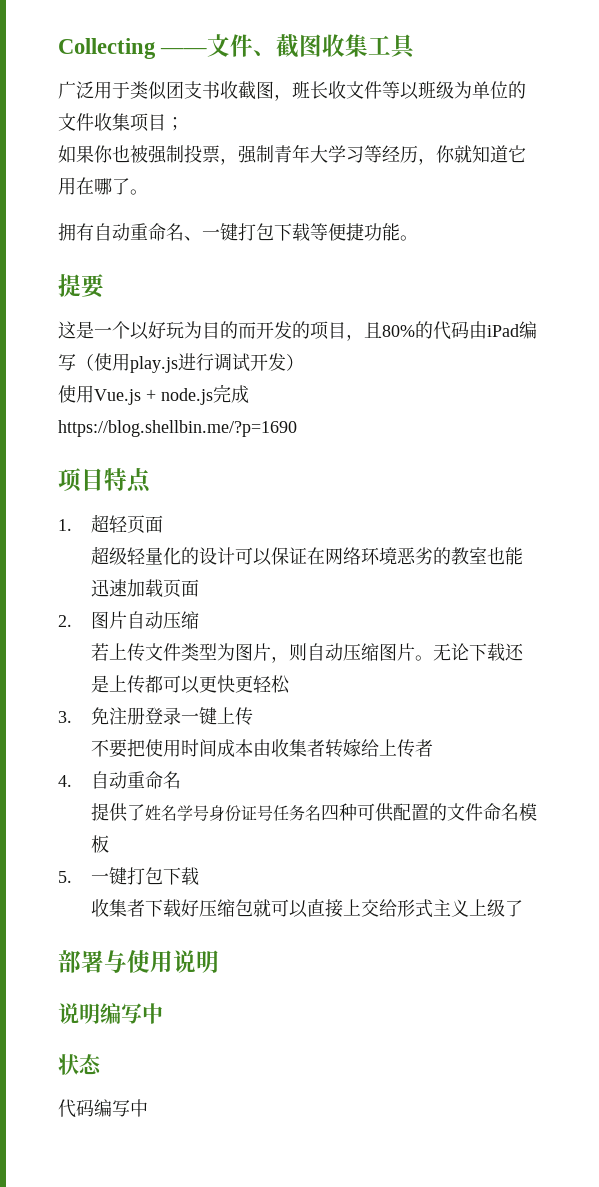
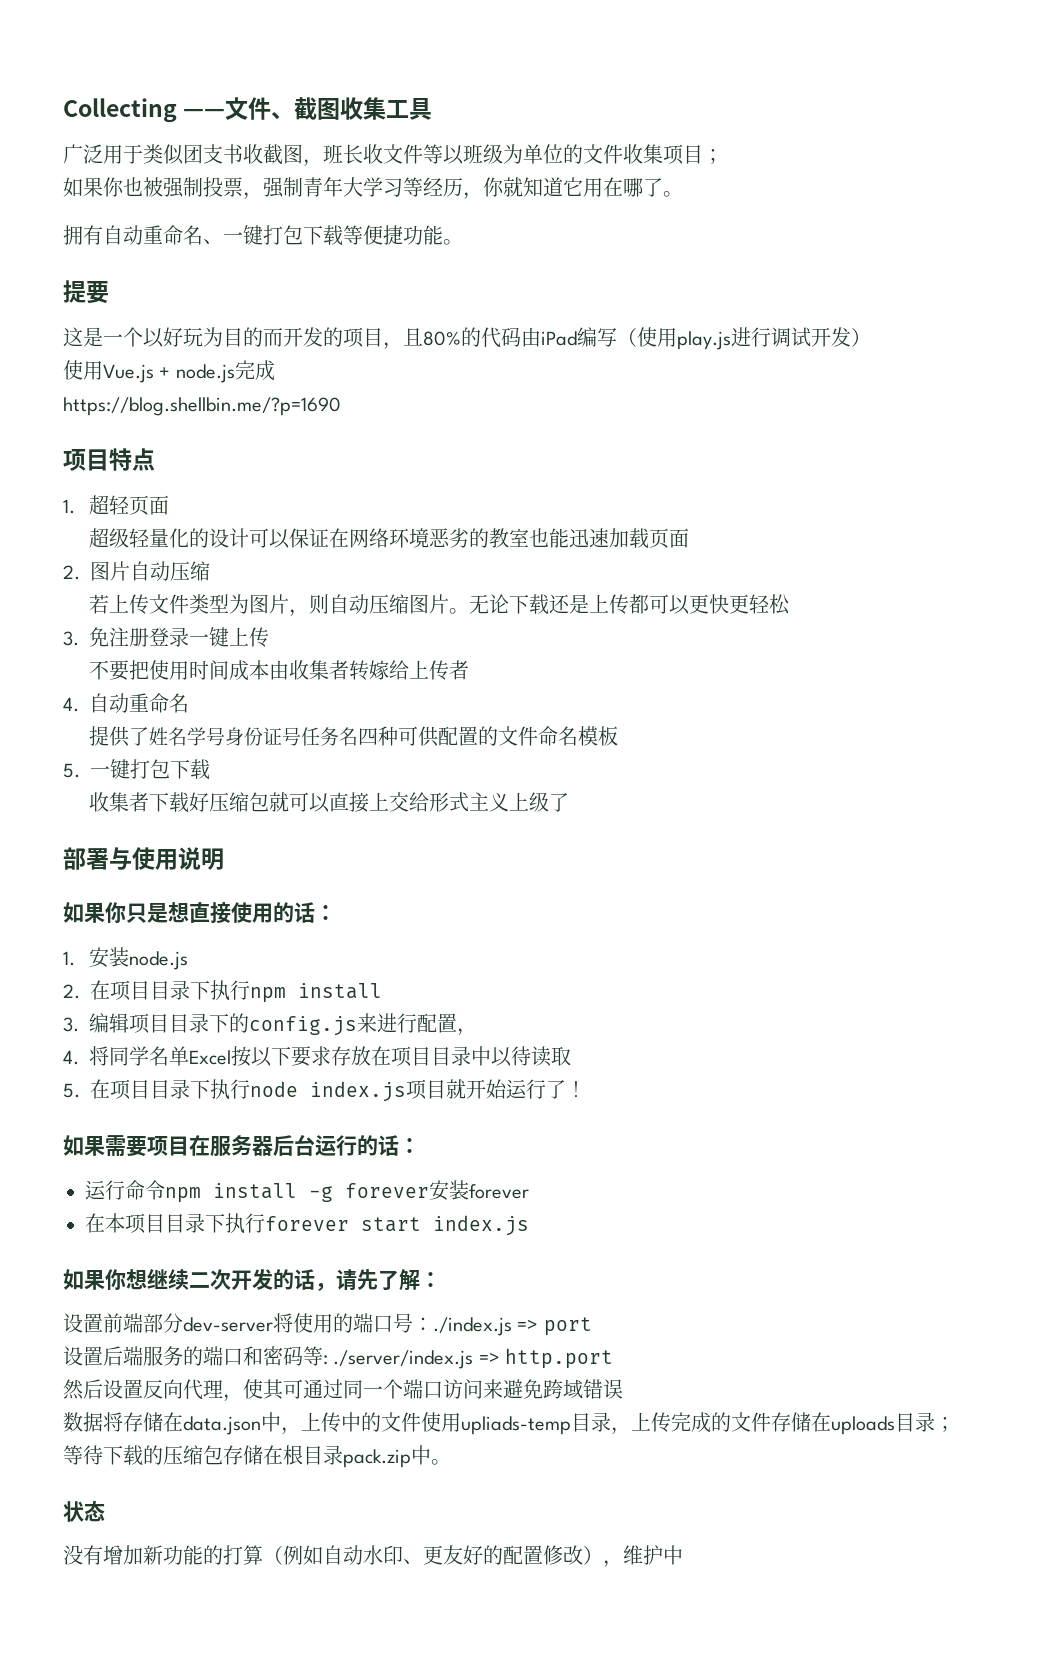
- 说明编写中
+ 如果你只是想直接使用的话：
+ 1.安装node.js
+ 2.在项目目录下执行npm install
+ 3.编辑项目目录下的config.js来进行配置，
+ 4.将同学名单Excel按以下要求存放在项目目录中以待读取
+ 5.在项目目录下执行node index.js项目就开始运行了！
+ 如果需要项目在服务器后台运行的话：
+ 运行命令npm install -g forever安装forever
+ 在本项目目录下执行forever start index.js
+ 如果你想继续二次开发的话，请先了解：
+ 设置前端部分dev-server将使用的端口号：./index.js => port
+ 设置后端服务的端口和密码等: ./server/index.js => http.port
+ 然后设置反向代理，使其可通过同一个端口访问来避免跨域错误
+ 数据将存储在data.json中，上传中的文件使用upliads-temp目录，上传完成的文件存储在uploads目录；
+ 等待下载的压缩包存储在根目录pack.zip中。
  状态
- 代码编写中
+ 没有增加新功能的打算（例如自动水印、更友好的配置修改），维护中

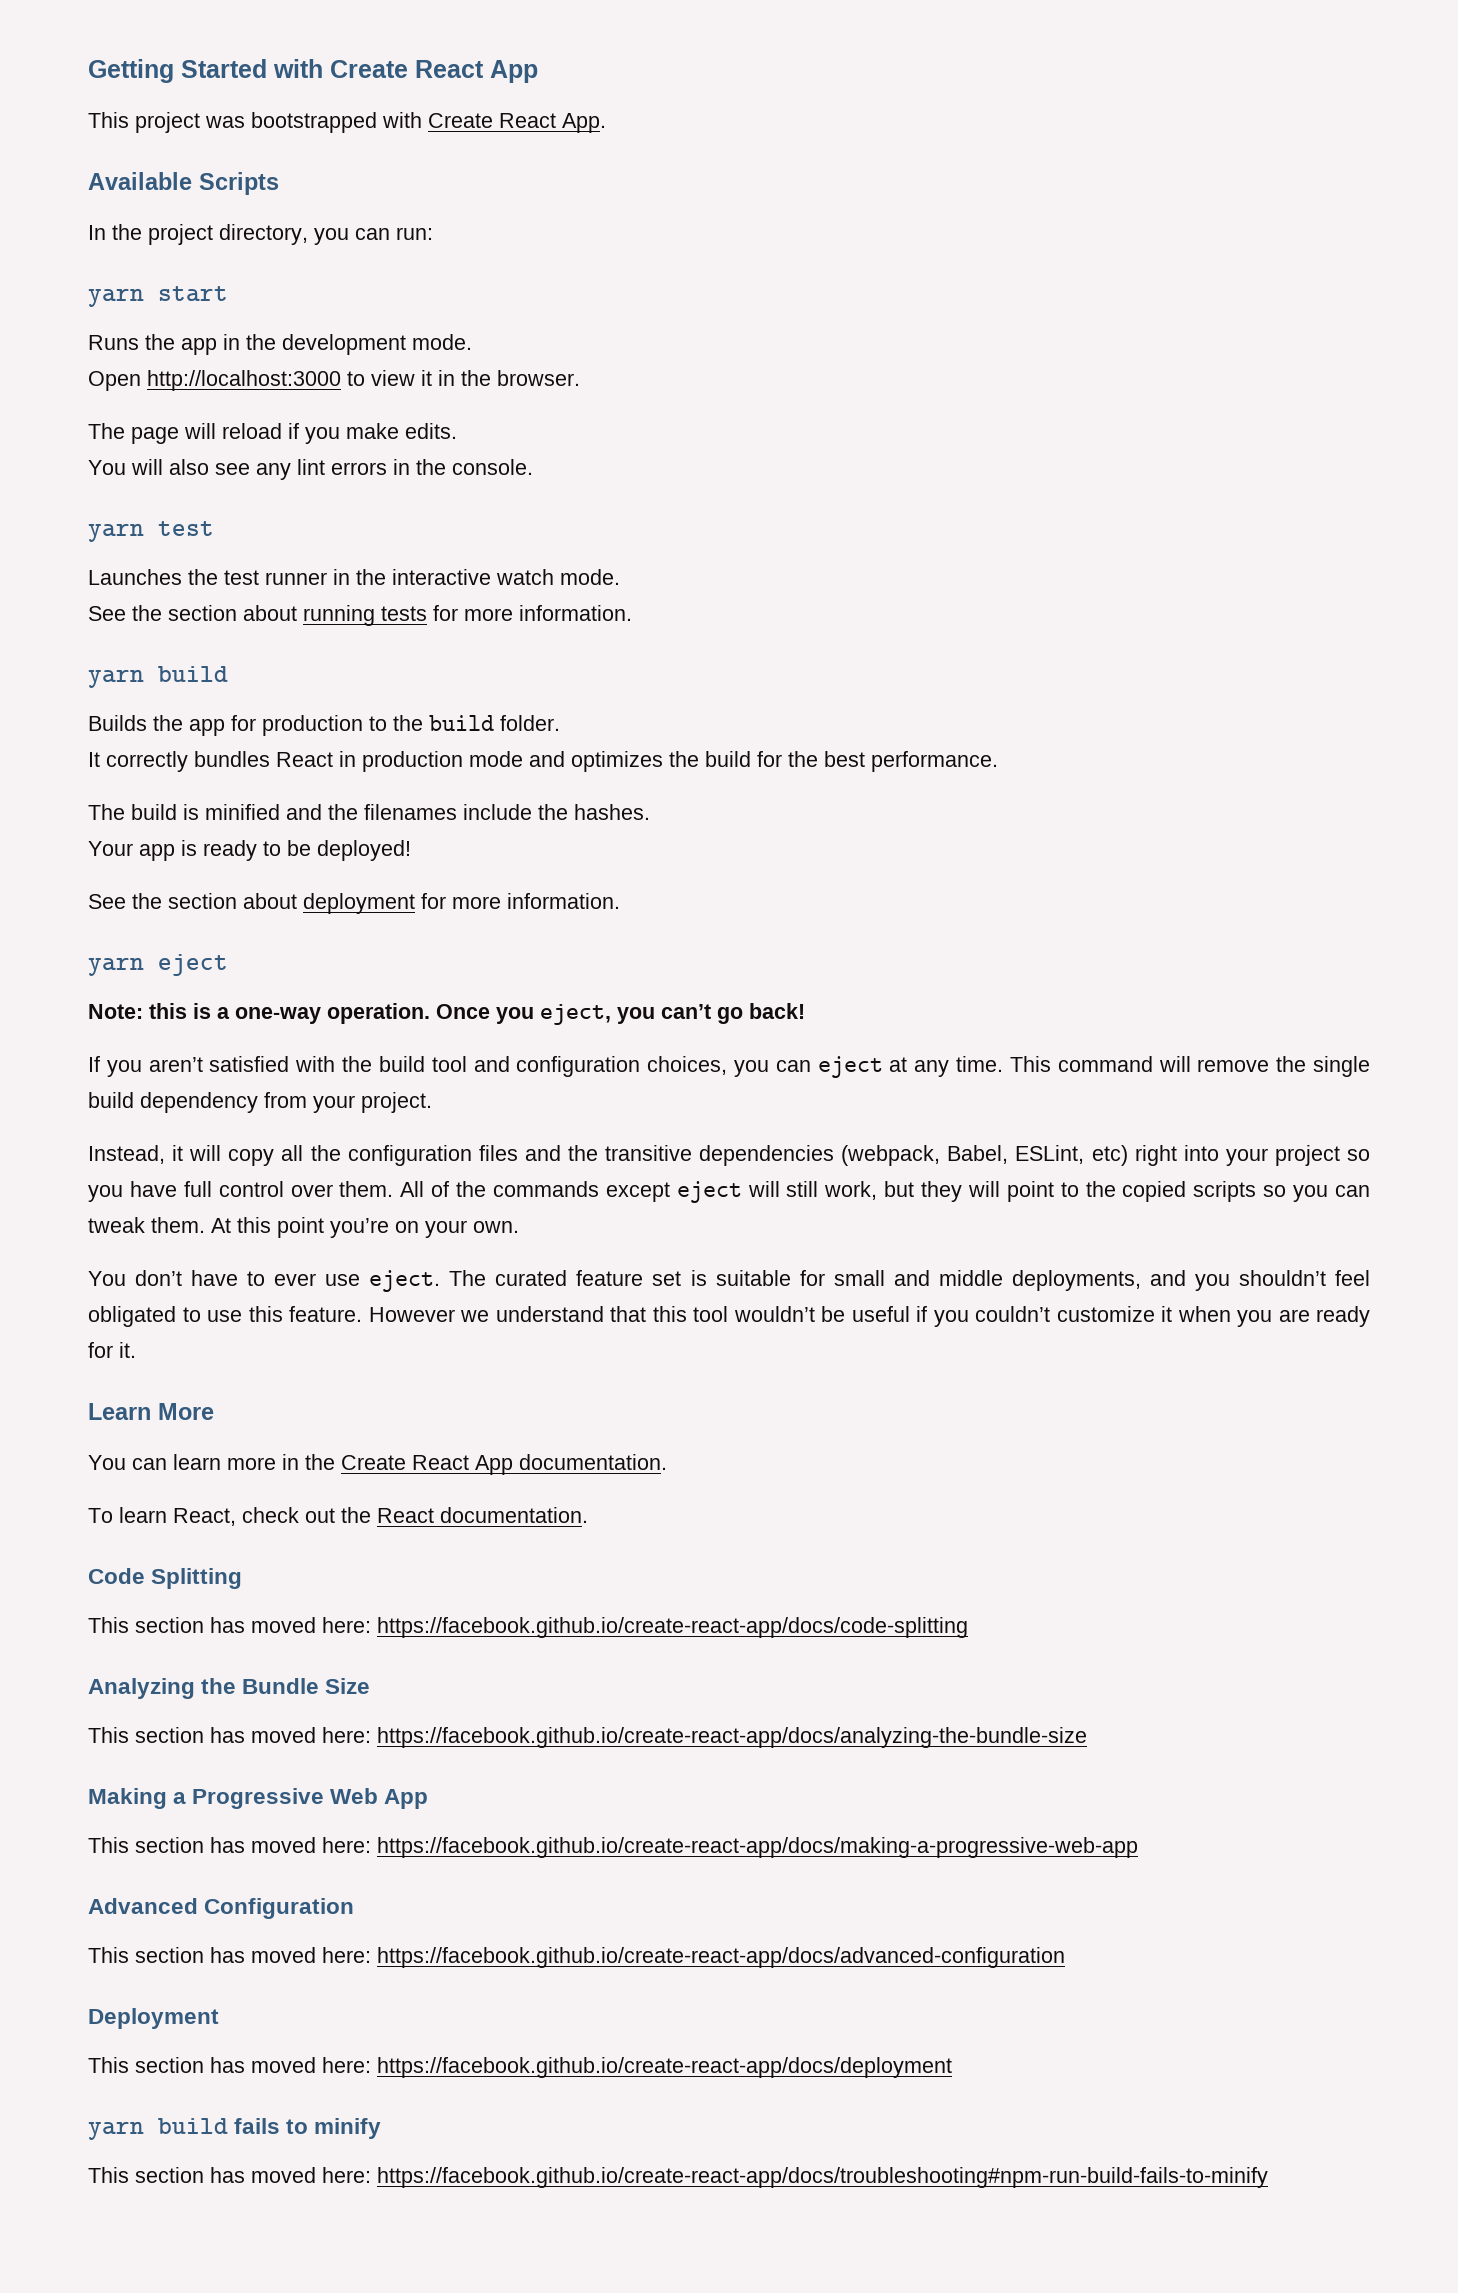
- Collecting ——文件、截图收集工具
- 广泛用于类似团支书收截图，班长收文件等以班级为单位的文件收集项目；
- 如果你也被强制投票，强制青年大学习等经历，你就知道它用在哪了。
- 拥有自动重命名、一键打包下载等便捷功能。
- 提要
- 这是一个以好玩为目的而开发的项目，且80%的代码由iPad编写（使用play.js进行调试开发）
- 使用Vue.js + node.js完成
- https://blog.shellbin.me/?p=1690
- 项目特点
- 1.超轻页面
- 超级轻量化的设计可以保证在网络环境恶劣的教室也能迅速加载页面
- 2.图片自动压缩
- 若上传文件类型为图片，则自动压缩图片。无论下载还是上传都可以更快更轻松
- 3.免注册登录一键上传
- 不要把使用时间成本由收集者转嫁给上传者
- 4.自动重命名
- 提供了姓名学号身份证号任务名四种可供配置的文件命名模板
- 5.一键打包下载
- 收集者下载好压缩包就可以直接上交给形式主义上级了
- 部署与使用说明
- 如果你只是想直接使用的话：
- 1.安装node.js
- 2.在项目目录下执行npm install
- 3.编辑项目目录下的config.js来进行配置，
- 4.将同学名单Excel按以下要求存放在项目目录中以待读取
- 5.在项目目录下执行node index.js项目就开始运行了！
- 如果需要项目在服务器后台运行的话：
- 运行命令npm install -g forever安装forever
- 在本项目目录下执行forever start index.js
- 如果你想继续二次开发的话，请先了解：
- 设置前端部分dev-server将使用的端口号：./index.js => port
- 设置后端服务的端口和密码等: ./server/index.js => http.port
- 然后设置反向代理，使其可通过同一个端口访问来避免跨域错误
- 数据将存储在data.json中，上传中的文件使用upliads-temp目录，上传完成的文件存储在uploads目录；
- 等待下载的压缩包存储在根目录pack.zip中。
- 状态
- 没有增加新功能的打算（例如自动水印、更友好的配置修改），维护中
+ Getting Started with Create React App
+ This project was bootstrapped with Create React App.
+ Available Scripts
+ In the project directory, you can run:
+ yarn start
+ Runs the app in the development mode.
+ Open http://localhost:3000 to view it in the browser.
+ The page will reload if you make edits.
+ You will also see any lint errors in the console.
+ yarn test
+ Launches the test runner in the interactive watch mode.
+ See the section about running tests for more information.
+ yarn build
+ Builds the app for production to the build folder.
+ It correctly bundles React in production mode and optimizes the build for the best performance.
+ The build is minified and the filenames include the hashes.
+ Your app is ready to be deployed!
+ See the section about deployment for more information.
+ yarn eject
+ Note: this is a one-way operation. Once you eject, you can’t go back!
+ If you aren’t satisfied with the build tool and configuration choices, you can eject at any time. This command will remove the single build dependency from your project.
+ Instead, it will copy all the configuration files and the transitive dependencies (webpack, Babel, ESLint, etc) right into your project so you have full control over them. All of the commands except eject will still work, but they will point to the copied scripts so you can tweak them. At this point you’re on your own.
+ You don’t have to ever use eject. The curated feature set is suitable for small and middle deployments, and you shouldn’t feel obligated to use this feature. However we understand that this tool wouldn’t be useful if you couldn’t customize it when you are ready for it.
+ Learn More
+ You can learn more in the Create React App documentation.
+ To learn React, check out the React documentation.
+ Code Splitting
+ This section has moved here: https://facebook.github.io/create-react-app/docs/code-splitting
+ Analyzing the Bundle Size
+ This section has moved here: https://facebook.github.io/create-react-app/docs/analyzing-the-bundle-size
+ Making a Progressive Web App
+ This section has moved here: https://facebook.github.io/create-react-app/docs/making-a-progressive-web-app
+ Advanced Configuration
+ This section has moved here: https://facebook.github.io/create-react-app/docs/advanced-configuration
+ Deployment
+ This section has moved here: https://facebook.github.io/create-react-app/docs/deployment
+ yarn build fails to minify
+ This section has moved here: https://facebook.github.io/create-react-app/docs/troubleshooting#npm-run-build-fails-to-minify

